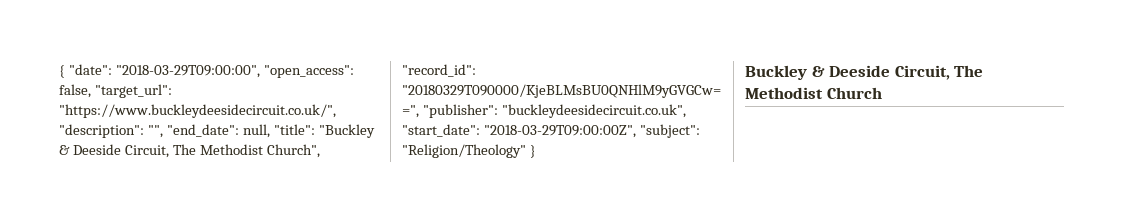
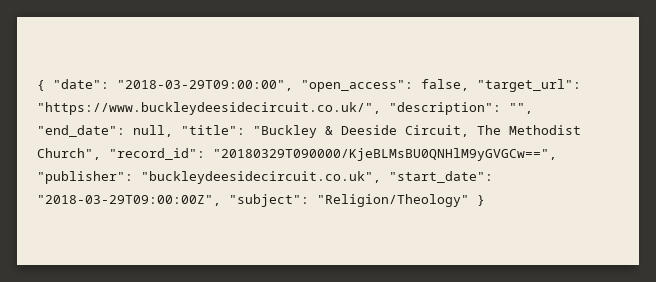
- Buckley & Deeside Circuit, The Methodist Church

